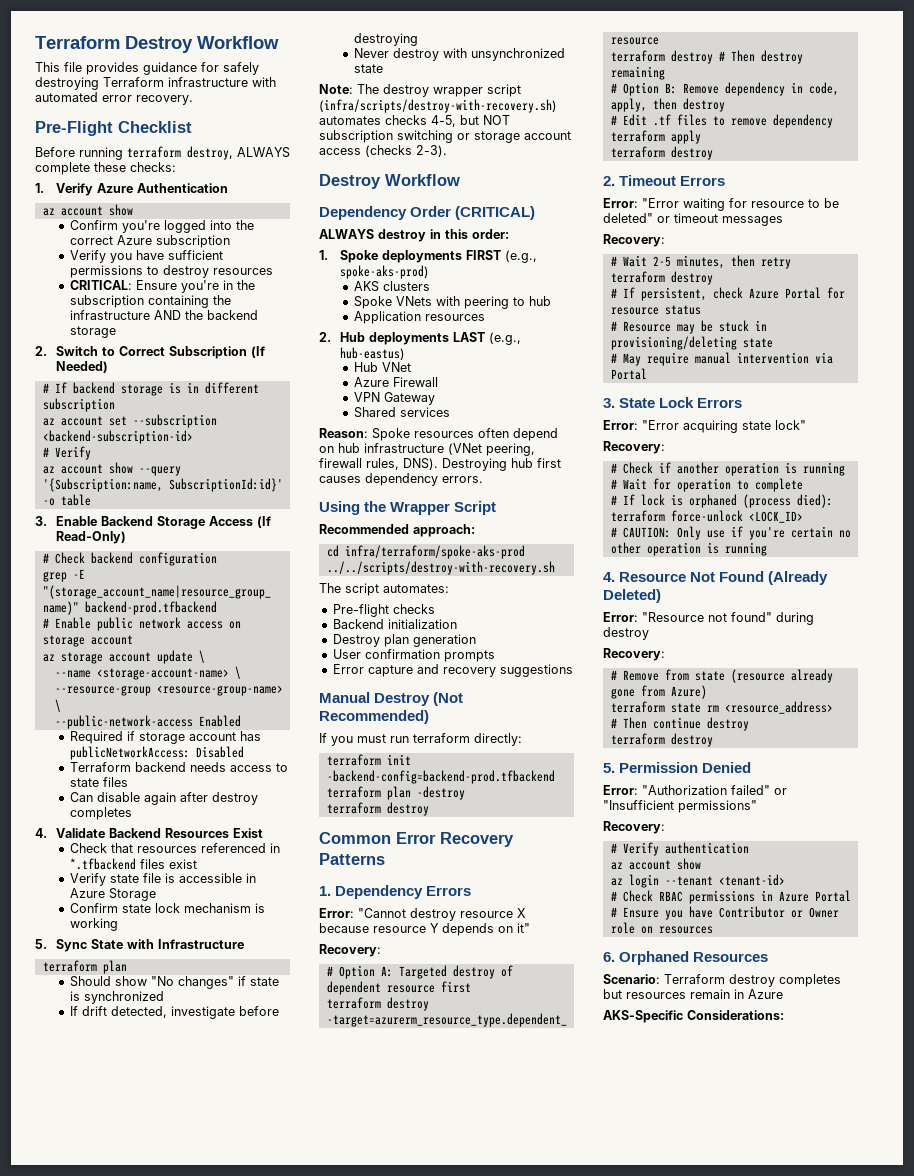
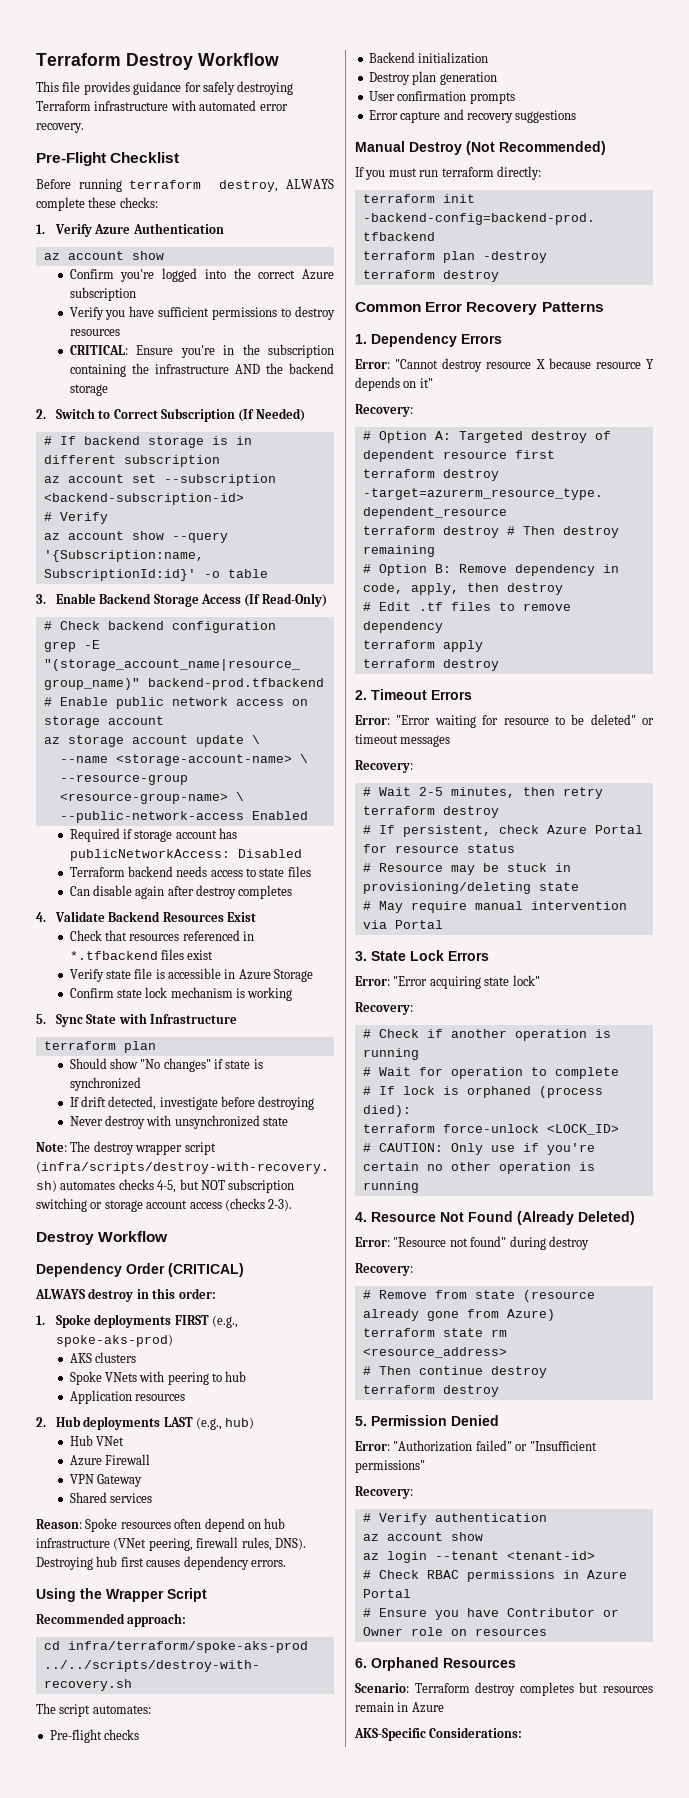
- 2. Hub deployments LAST (e.g., hub-eastus)
+ 2. Hub deployments LAST (e.g., hub)

